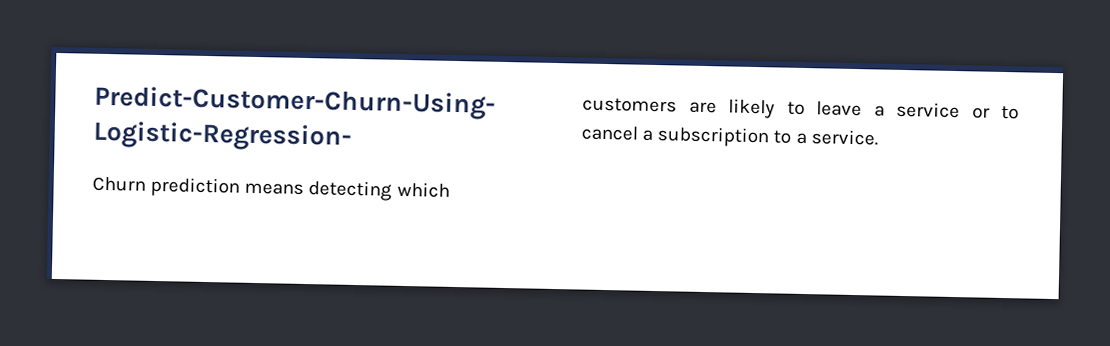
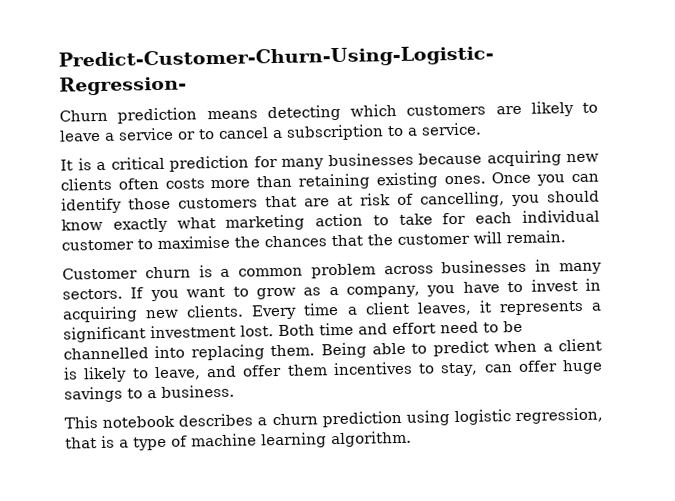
+ It is a critical prediction for many businesses because acquiring new clients often costs more than retaining existing ones. Once you can identify those customers that are at risk of cancelling, you should know exactly what marketing action to take for each individual customer to maximise the chances that the customer will remain.
+ Customer churn is a common problem across businesses in many sectors. If you want to grow as a company, you have to invest in acquiring new clients. Every time a client leaves, it represents a significant investment lost. Both time and effort need to be channelled into replacing them. Being able to predict when a client is likely to leave, and offer them incentives to stay, can offer huge savings to a business.
+ This notebook describes a churn prediction using logistic regression, that is a type of machine learning algorithm.

